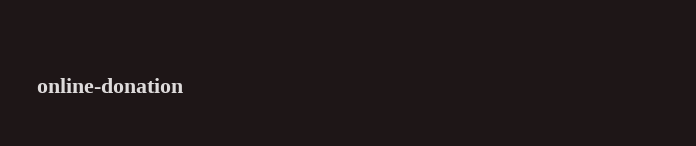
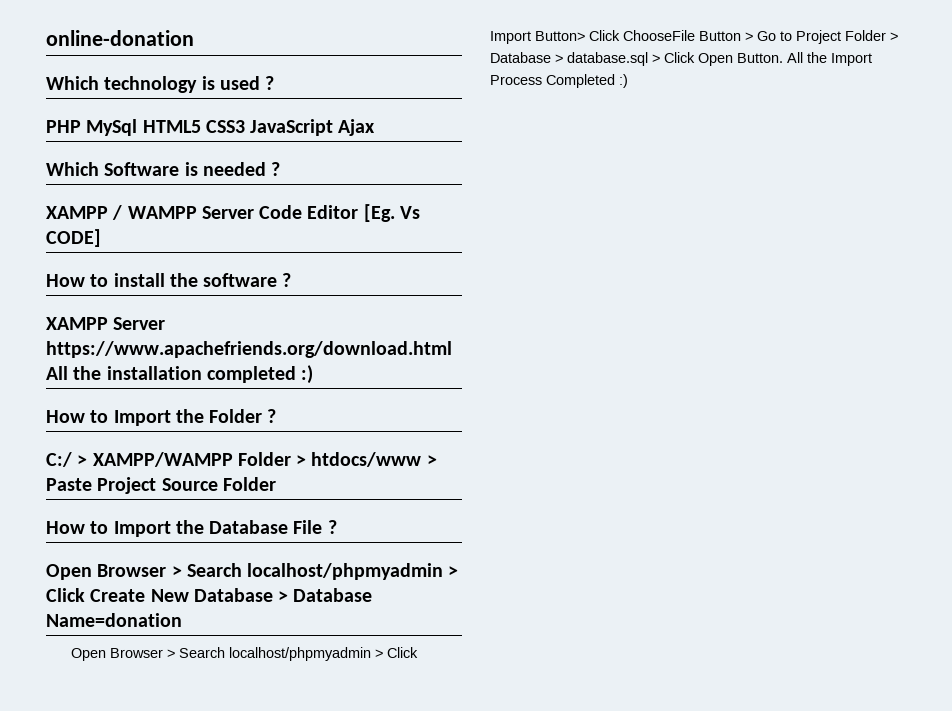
+ Which technology is used ?
+ PHP MySql HTML5 CSS3 JavaScript Ajax
+ Which Software is needed ?
+ XAMPP / WAMPP Server Code Editor [Eg. Vs CODE]
+ How to install the software ?
+ XAMPP Server https://www.apachefriends.org/download.html All the installation completed :)
+ How to Import the Folder ?
+ C:/ > XAMPP/WAMPP Folder > htdocs/www > Paste Project Source Folder
+ How to Import the Database File ?
+ Open Browser > Search localhost/phpmyadmin > Click Create New Database > Database Name=donation
+ Open Browser > Search localhost/phpmyadmin > Click Import Button> Click ChooseFile Button > Go to Project Folder > Database > database.sql > Click Open Button. All the Import Process Completed :)

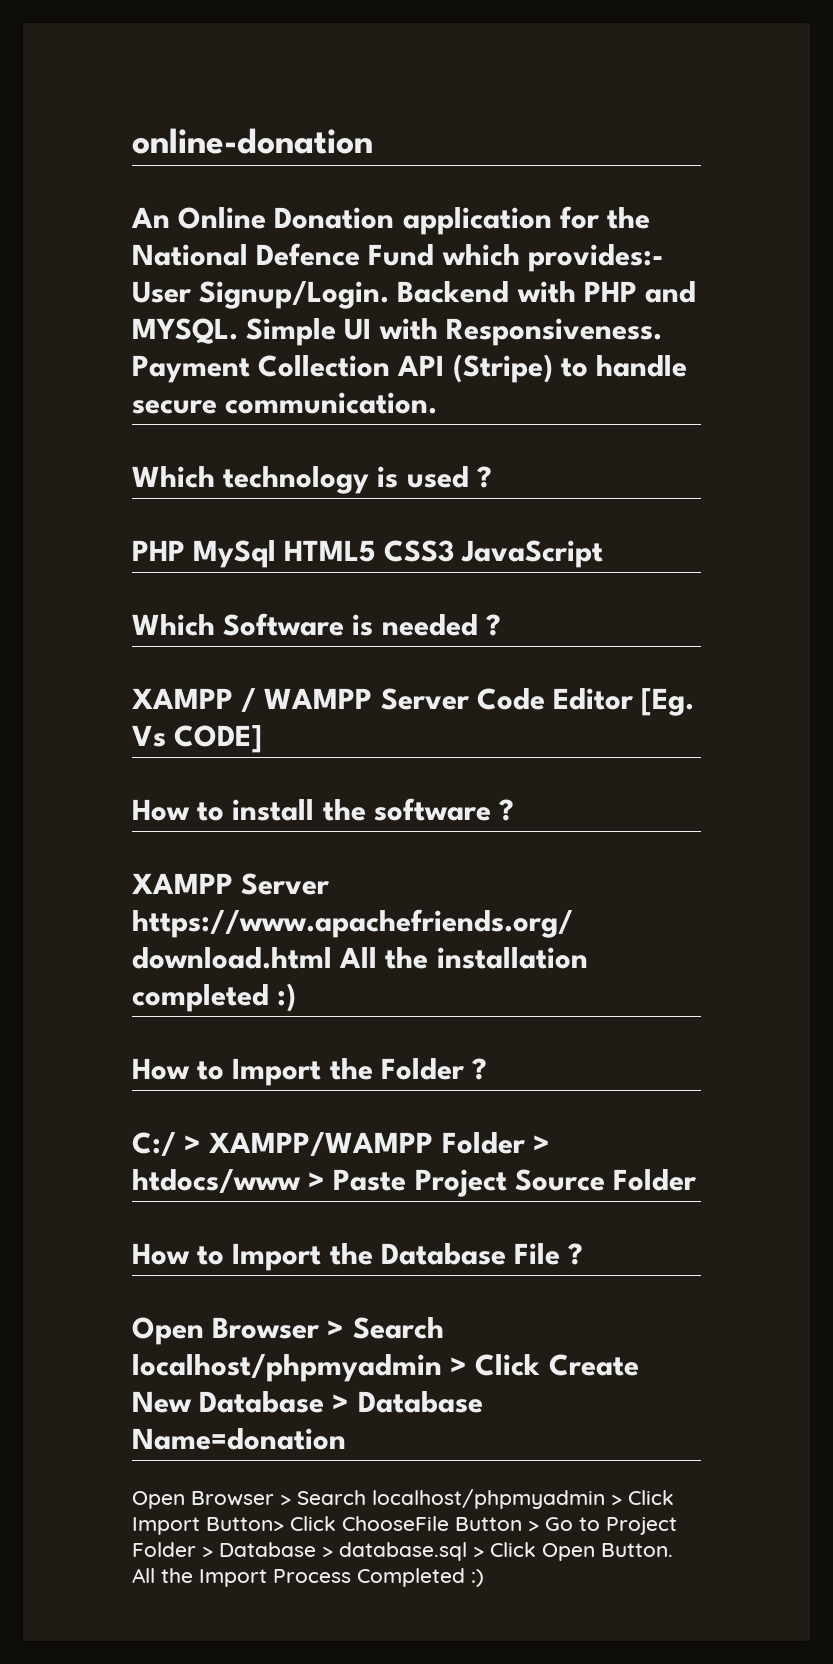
+ An Online Donation application for the National Defence Fund which provides:- User Signup/Login. Backend with PHP and MYSQL. Simple UI with Responsiveness. Payment Collection API (Stripe) to handle secure communication.
- PHP MySql HTML5 CSS3 JavaScript Ajax
+ PHP MySql HTML5 CSS3 JavaScript

